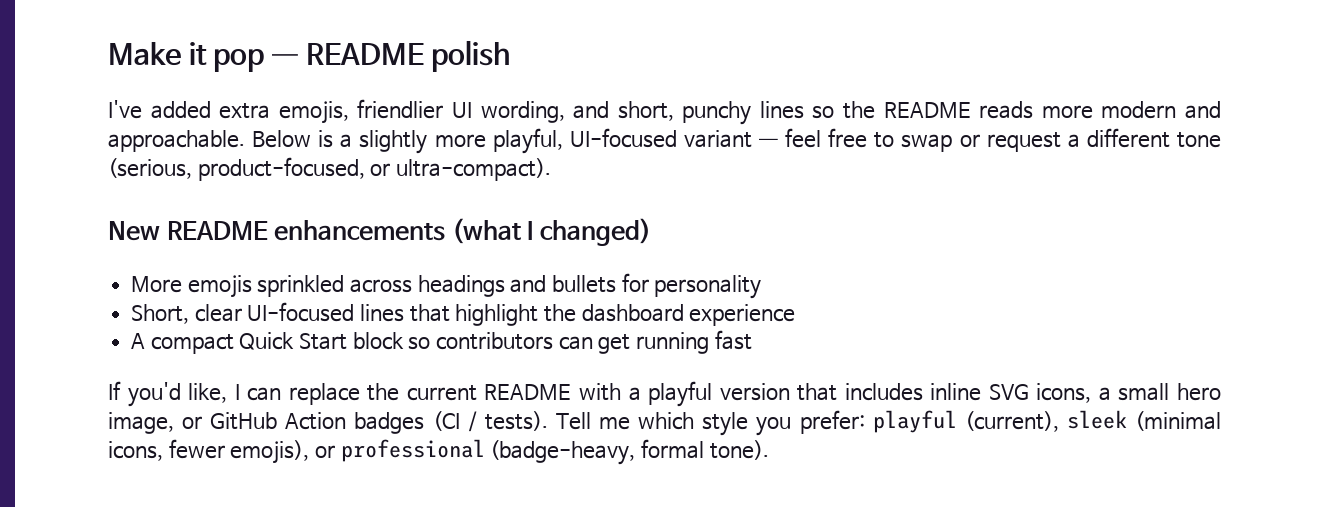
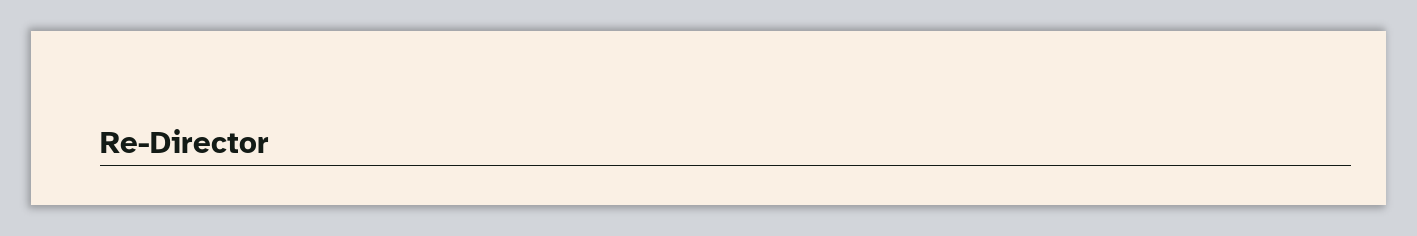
- Make it pop — README polish
- I've added extra emojis, friendlier UI wording, and short, punchy lines so the README reads more modern and approachable. Below is a slightly more playful, UI-focused variant — feel free to swap or request a different tone (serious, product-focused, or ultra-compact).
- New README enhancements (what I changed)
- More emojis sprinkled across headings and bullets for personality
- Short, clear UI-focused lines that highlight the dashboard experience
- A compact Quick Start block so contributors can get running fast
- If you'd like, I can replace the current README with a playful version that includes inline SVG icons, a small hero image, or GitHub Action badges (CI / tests). Tell me which style you prefer: playful (current), sleek (minimal icons, fewer emojis), or professional (badge-heavy, formal tone).
+ Re-Director

